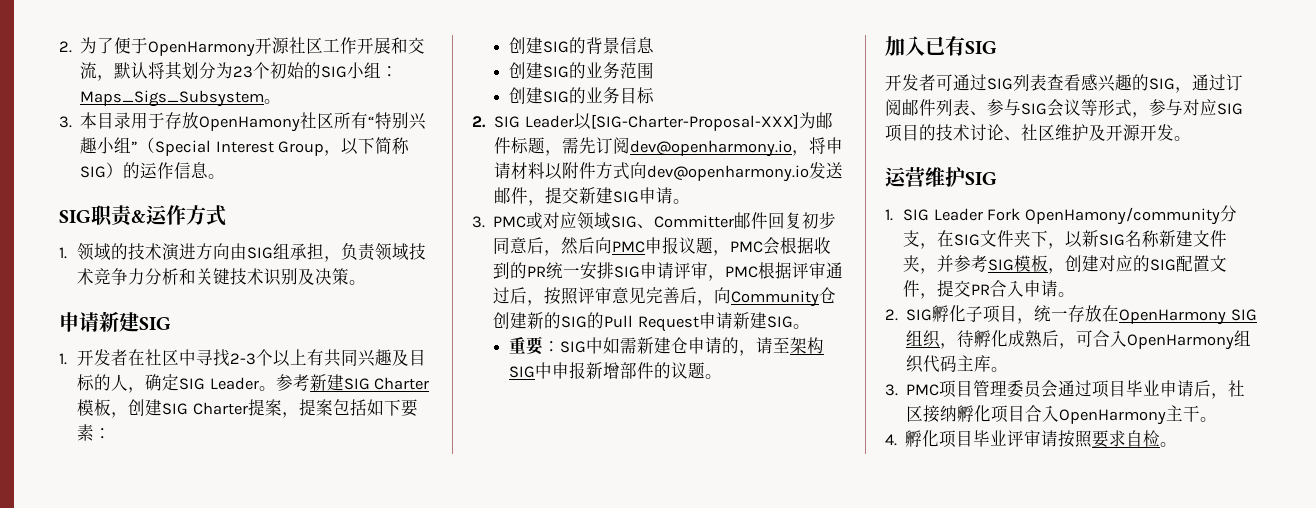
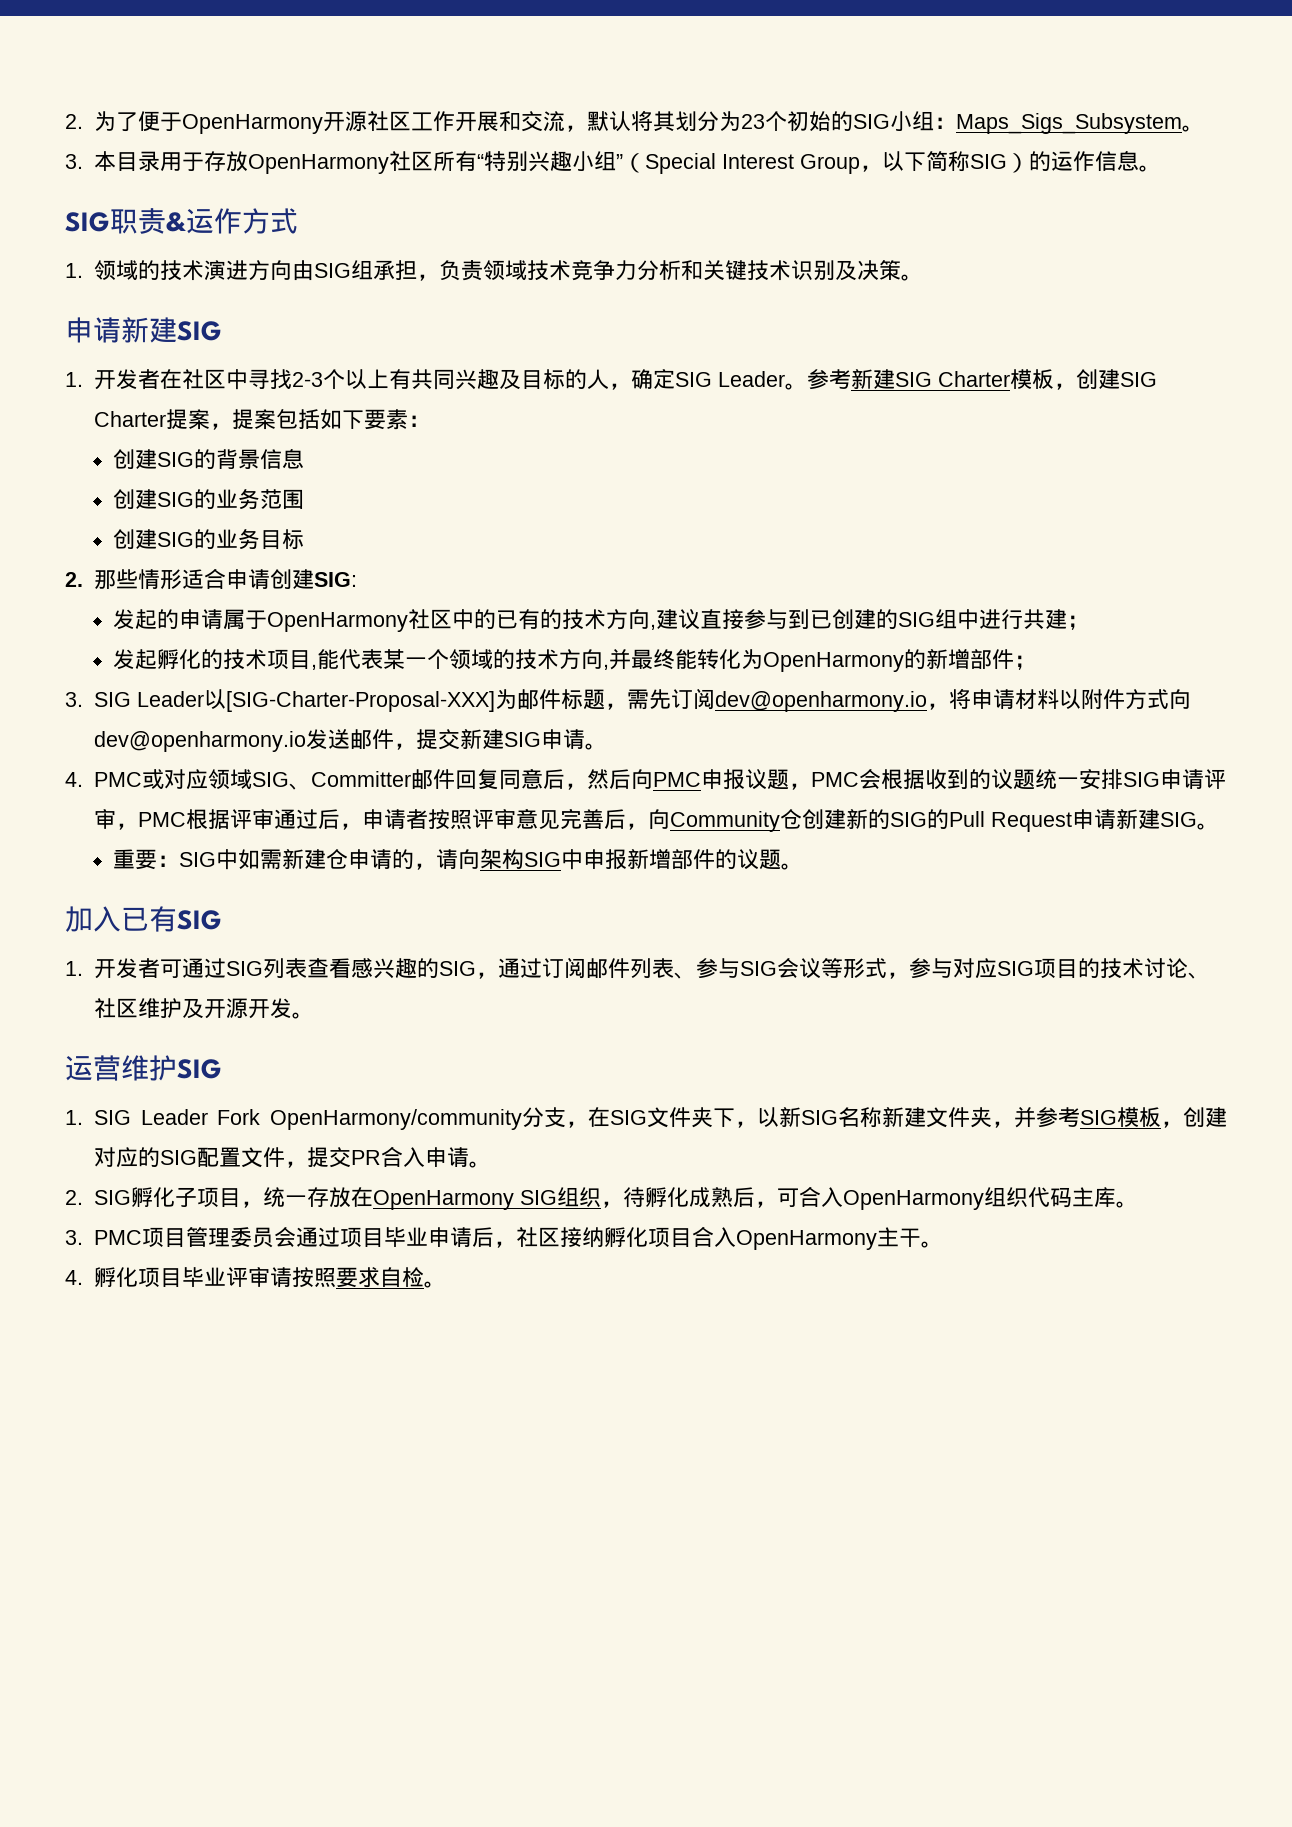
- 3.本目录用于存放OpenHamony社区所有“特别兴趣小组”（Special Interest Group，以下简称SIG）的运作信息。
+ 3.本目录用于存放OpenHarmony社区所有“特别兴趣小组”（Special Interest Group，以下简称SIG）的运作信息。
- 2. SIG Leader以[SIG-Charter-Proposal-XXX]为邮件标题，需先订阅dev@openharmony.io，将申请材料以附件方式向dev@openharmony.io发送邮件，提交新建SIG申请。
+ 2.那些情形适合申请创建SIG:
+ 发起的申请属于OpenHarmony社区中的已有的技术方向,建议直接参与到已创建的SIG组中进行共建；
+ 发起孵化的技术项目,能代表某一个领域的技术方向,并最终能转化为OpenHarmony的新增部件；
+ 3. SIG Leader以[SIG-Charter-Proposal-XXX]为邮件标题，需先订阅dev@openharmony.io，将申请材料以附件方式向dev@openharmony.io发送邮件，提交新建SIG申请。
- 3. PMC或对应领域SIG、Committer邮件回复初步同意后，然后向PMC申报议题，PMC会根据收到的PR统一安排SIG申请评审，PMC根据评审通过后，按照评审意见完善后，向Community仓创建新的SIG的Pull Request申请新建SIG。
+ 4. PMC或对应领域SIG、Committer邮件回复同意后，然后向PMC申报议题，PMC会根据收到的议题统一安排SIG申请评审，PMC根据评审通过后，申请者按照评审意见完善后，向Community仓创建新的SIG的Pull Request申请新建SIG。
- 重要：SIG中如需新建仓申请的，请至架构SIG中申报新增部件的议题。
+ 重要：SIG中如需新建仓申请的，请向架构SIG中申报新增部件的议题。
- 开发者可通过SIG列表查看感兴趣的SIG，通过订阅邮件列表、参与SIG会议等形式，参与对应SIG项目的技术讨论、社区维护及开源开发。
+ 1.开发者可通过SIG列表查看感兴趣的SIG，通过订阅邮件列表、参与SIG会议等形式，参与对应SIG项目的技术讨论、社区维护及开源开发。
- 1. SIG Leader Fork OpenHamony/community分支，在SIG文件夹下，以新SIG名称新建文件夹，并参考SIG模板，创建对应的SIG配置文件，提交PR合入申请。
+ 1. SIG Leader Fork OpenHarmony/community分支，在SIG文件夹下，以新SIG名称新建文件夹，并参考SIG模板，创建对应的SIG配置文件，提交PR合入申请。

